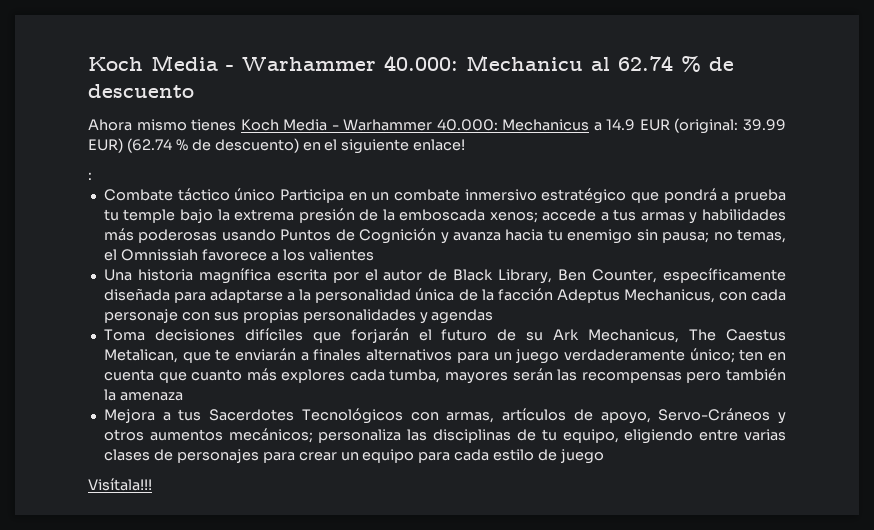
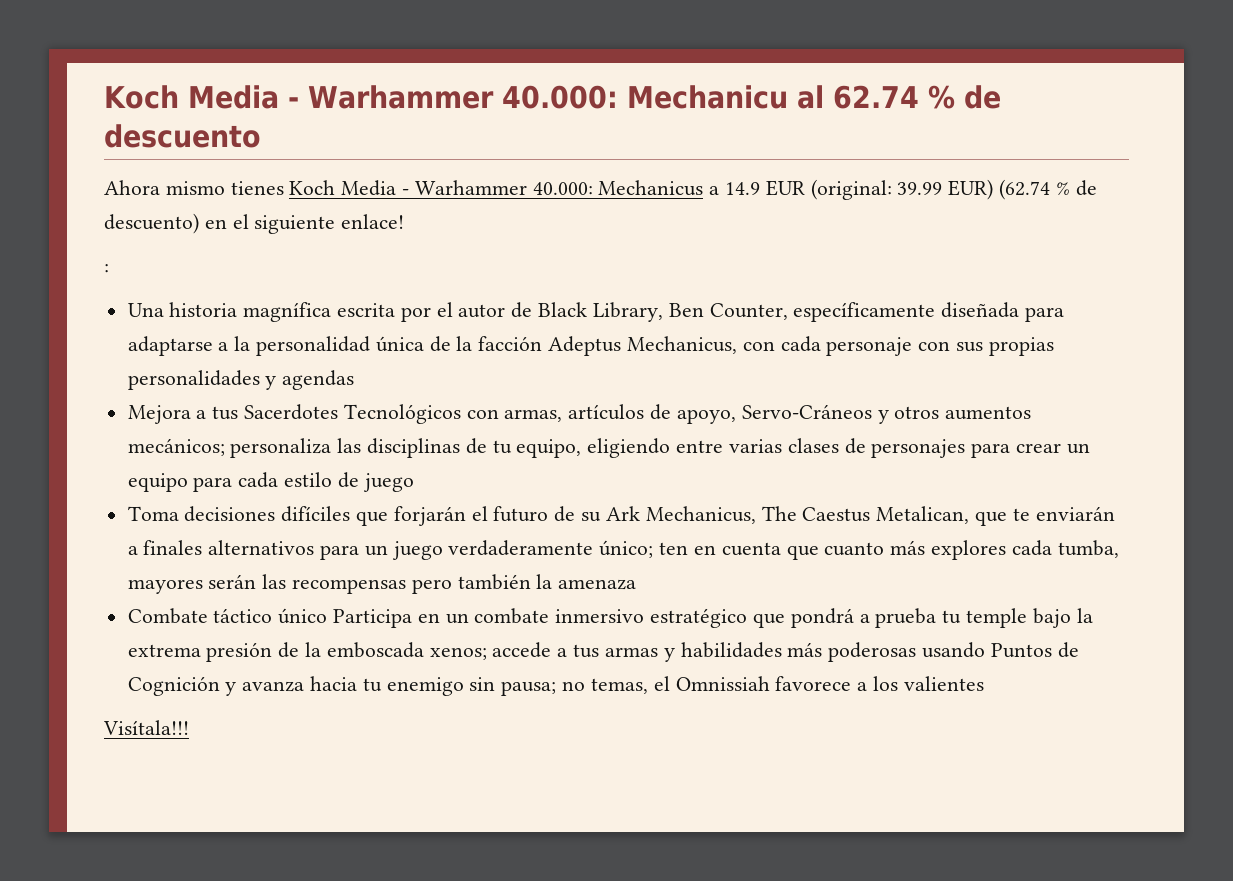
+ Una historia magnífica escrita por el autor de Black Library, Ben Counter, específicamente diseñada para adaptarse a la personalidad única de la facción Adeptus Mechanicus, con cada personaje con sus propias personalidades y agendas
+ Mejora a tus Sacerdotes Tecnológicos con armas, artículos de apoyo, Servo-Cráneos y otros aumentos mecánicos; personaliza las disciplinas de tu equipo, eligiendo entre varias clases de personajes para crear un equipo para cada estilo de juego
+ Toma decisiones difíciles que forjarán el futuro de su Ark Mechanicus, The Caestus Metalican, que te enviarán a finales alternativos para un juego verdaderamente único; ten en cuenta que cuanto más explores cada tumba, mayores serán las recompensas pero también la amenaza
- Una historia magnífica escrita por el autor de Black Library, Ben Counter, específicamente diseñada para adaptarse a la personalidad única de la facción Adeptus Mechanicus, con cada personaje con sus propias personalidades y agendas
- Toma decisiones difíciles que forjarán el futuro de su Ark Mechanicus, The Caestus Metalican, que te enviarán a finales alternativos para un juego verdaderamente único; ten en cuenta que cuanto más explores cada tumba, mayores serán las recompensas pero también la amenaza
- Mejora a tus Sacerdotes Tecnológicos con armas, artículos de apoyo, Servo-Cráneos y otros aumentos mecánicos; personaliza las disciplinas de tu equipo, eligiendo entre varias clases de personajes para crear un equipo para cada estilo de juego

